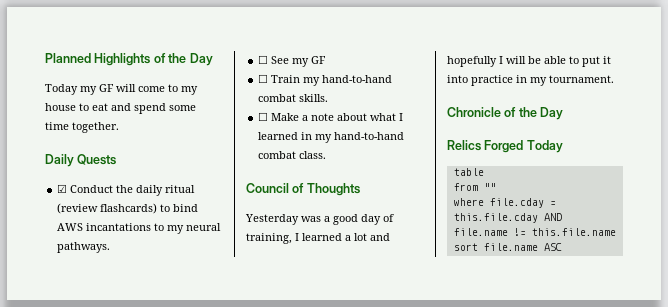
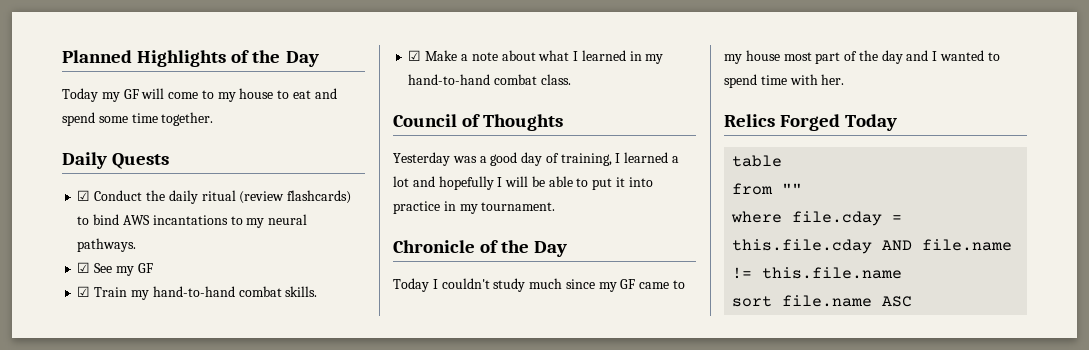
- ☐ See my GF
+ ☑ See my GF
- ☐ Train my hand-to-hand combat skills.
+ ☑ Train my hand-to-hand combat skills.
- ☐ Make a note about what I learned in my hand-to-hand combat class.
+ ☑ Make a note about what I learned in my hand-to-hand combat class.
+ Today I couldn't study much since my GF came to my house most part of the day and I wanted to spend time with her.

